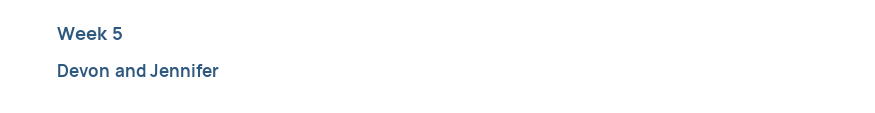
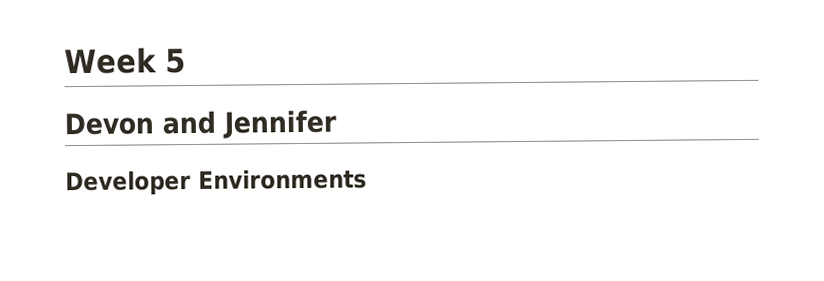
+ Developer Environments

